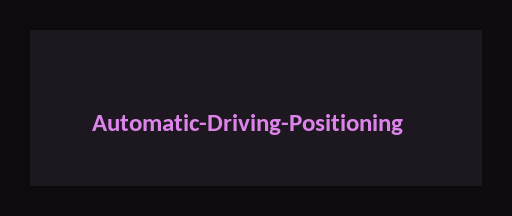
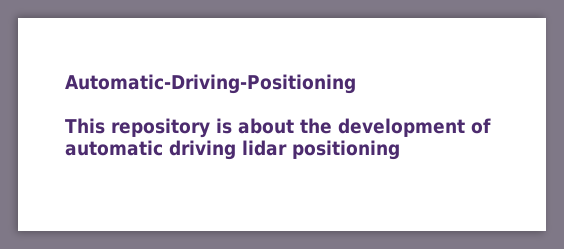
+ This repository is about the development of automatic driving lidar positioning

